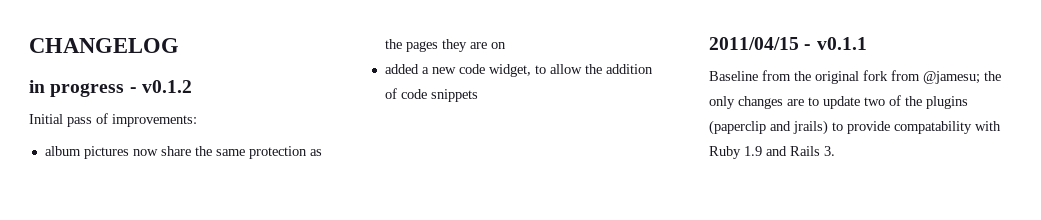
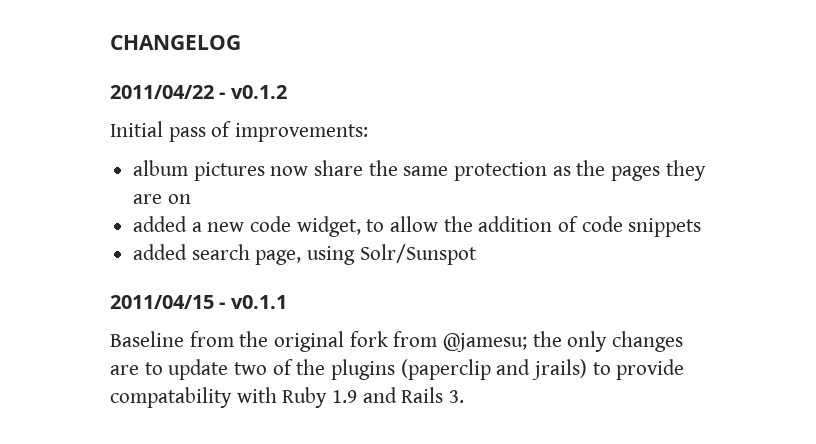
- in progress - v0.1.2
+ 2011/04/22 - v0.1.2
+ added search page, using Solr/Sunspot

